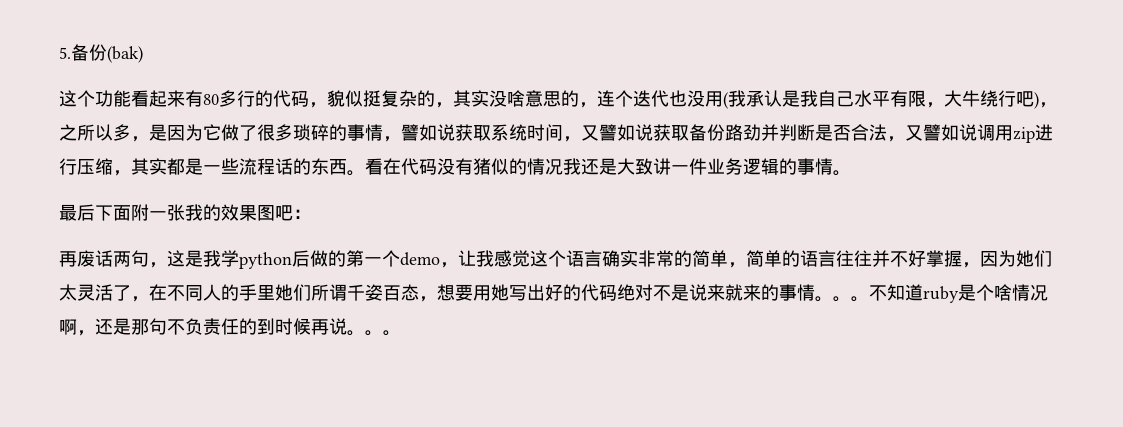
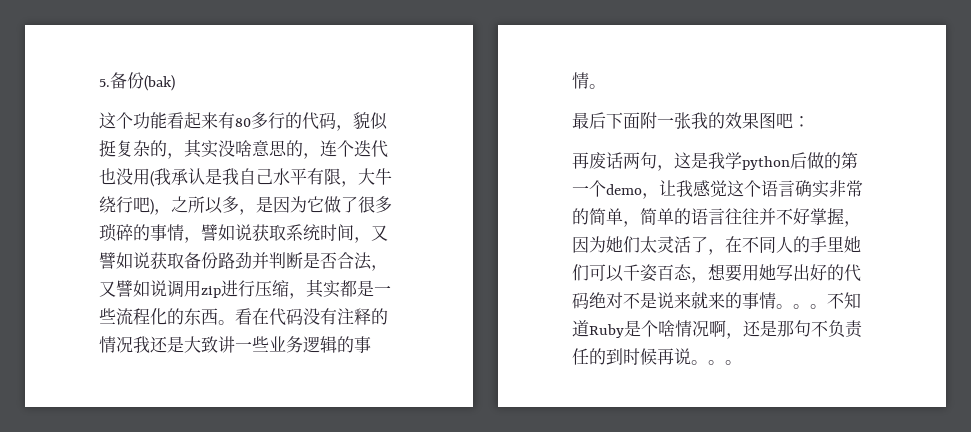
- 这个功能看起来有80多行的代码，貌似挺复杂的，其实没啥意思的，连个迭代也没用(我承认是我自己水平有限，大牛绕行吧)，之所以多，是因为它做了很多琐碎的事情，譬如说获取系统时间，又譬如说获取备份路劲并判断是否合法，又譬如说调用zip进行压缩，其实都是一些流程话的东西。
+ 这个功能看起来有80多行的代码，貌似挺复杂的，其实没啥意思的，连个迭代也没用(我承认是我自己水平有限，大牛绕行吧)，之所以多，是因为它做了很多琐碎的事情，譬如说获取系统时间，又譬如说获取备份路劲并判断是否合法，又譬如说调用zip进行压缩，其实都是一些流程化的东西。
- 看在代码没有猪似的情况我还是大致讲一件业务逻辑的事情。
+ 看在代码没有注释的情况我还是大致讲一些业务逻辑的事情。
- 再废话两句，这是我学python后做的第一个demo，让我感觉这个语言确实非常的简单，简单的语言往往并不好掌握，因为她们太灵活了，在不同人的手里她们所谓千姿百态，想要用她写出好的代码绝对不是说来就来的事情。
+ 再废话两句，这是我学python后做的第一个demo，让我感觉这个语言确实非常的简单，简单的语言往往并不好掌握，因为她们太灵活了，在不同人的手里她们可以千姿百态，想要用她写出好的代码绝对不是说来就来的事情。
- 不知道ruby是个啥情况啊，还是那句不负责任的到时候再说。
+ 不知道Ruby是个啥情况啊，还是那句不负责任的到时候再说。

